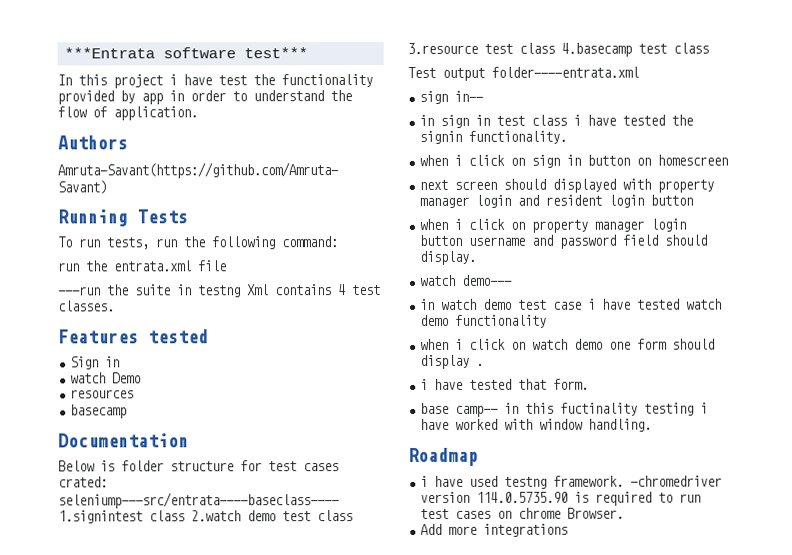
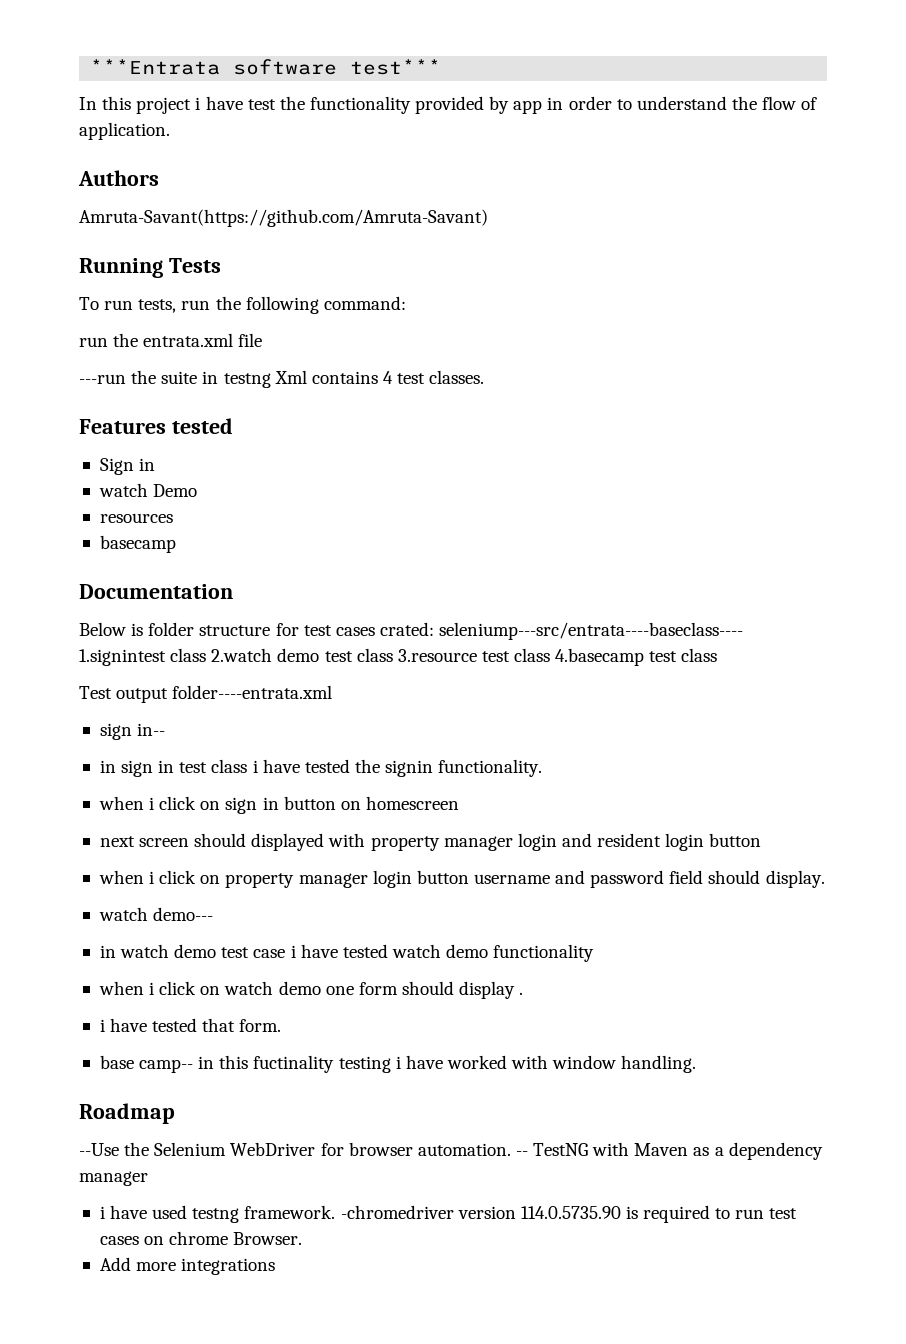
+ --Use the Selenium WebDriver for browser automation. -- TestNG with Maven as a dependency manager

